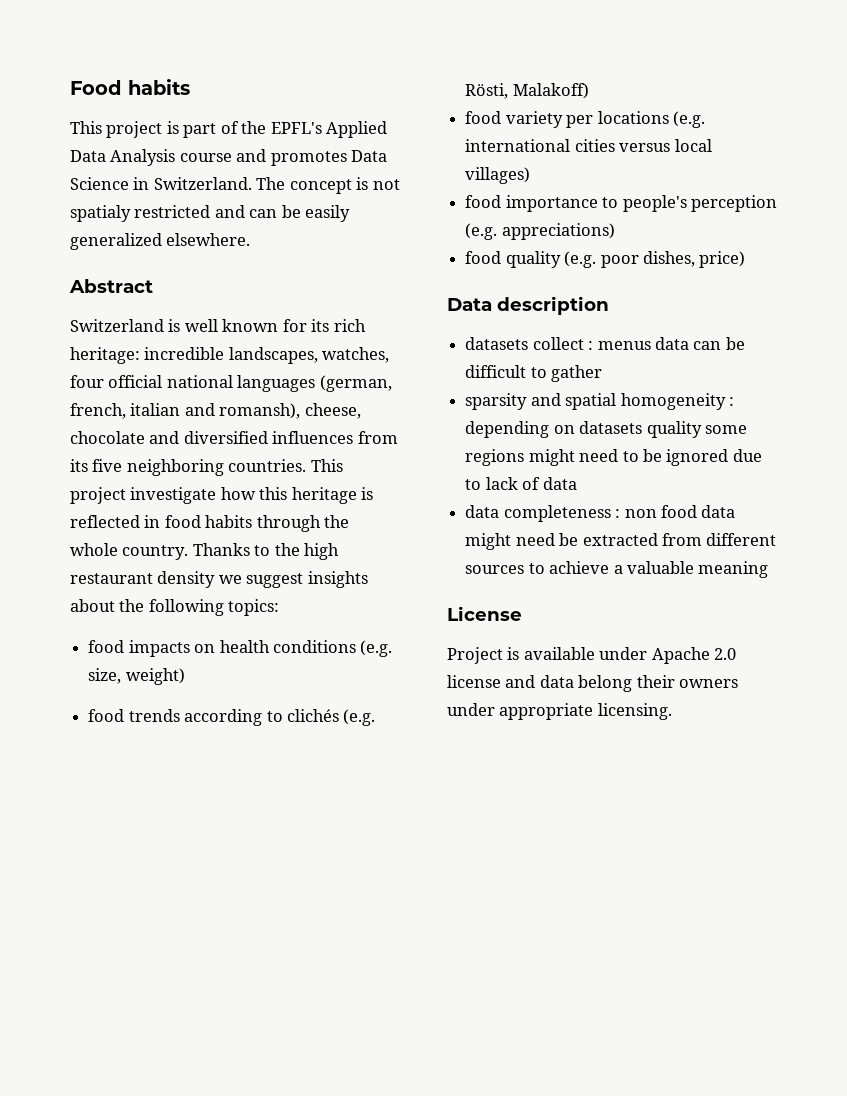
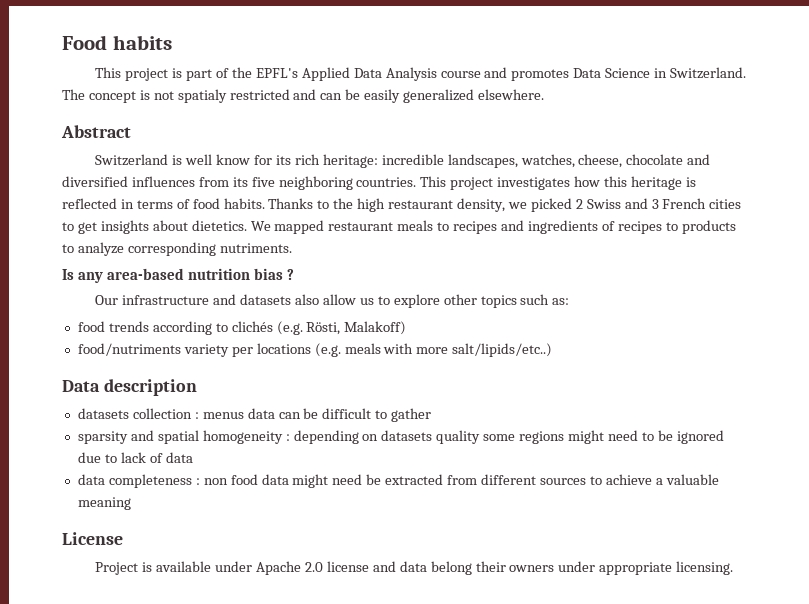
- Switzerland is well known for its rich heritage: incredible landscapes, watches, four official national languages (german, french, italian and romansh), cheese, chocolate and diversified influences from its five neighboring countries.
+ Switzerland is well know for its rich heritage: incredible landscapes, watches, cheese, chocolate and diversified influences from its five neighboring countries.
- This project investigate how this heritage is reflected in food habits through the whole country.
+ This project investigates how this heritage is reflected in terms of food habits.
- Thanks to the high restaurant density we suggest insights about the following topics:
- food impacts on health conditions (e.g. size, weight)
+ Thanks to the high restaurant density, we picked 2 Swiss and 3 French cities to get insights about dietetics. We mapped restaurant meals to recipes and ingredients of recipes to products to analyze corresponding nutriments.
+ Is any area-based nutrition bias ?
+ Our infrastructure and datasets also allow us to explore other topics such as:
- food variety per locations (e.g. international cities versus local villages)
- food importance to people's perception (e.g. appreciations)
- food quality (e.g. poor dishes, price)
+ food/nutriments variety per locations (e.g. meals with more salt/lipids/etc..)
- datasets collect : menus data can be difficult to gather
+ datasets collection : menus data can be difficult to gather

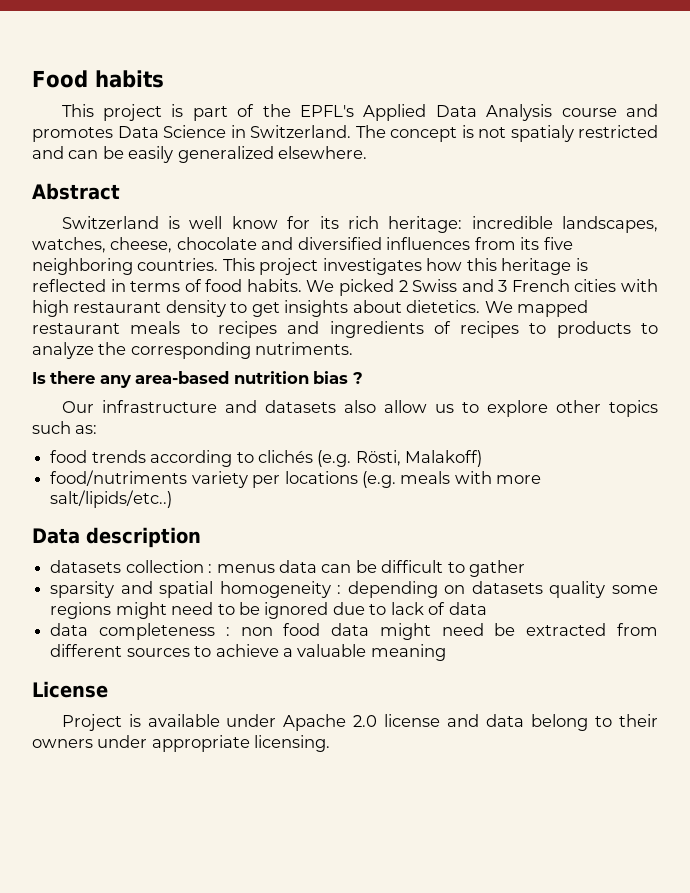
- Thanks to the high restaurant density, we picked 2 Swiss and 3 French cities to get insights about dietetics.
+ We picked 2 Swiss and 3 French cities with high restaurant density to get insights about dietetics.
- We mapped restaurant meals to recipes and ingredients of recipes to products to analyze corresponding nutriments.
+ We mapped restaurant meals to recipes and ingredients of recipes to products to analyze the corresponding nutriments.
- Is any area-based nutrition bias ?
+ Is there any area-based nutrition bias ?
- Project is available under Apache 2.0 license and data belong their owners under appropriate licensing.
+ Project is available under Apache 2.0 license and data belong to their owners under appropriate licensing.

